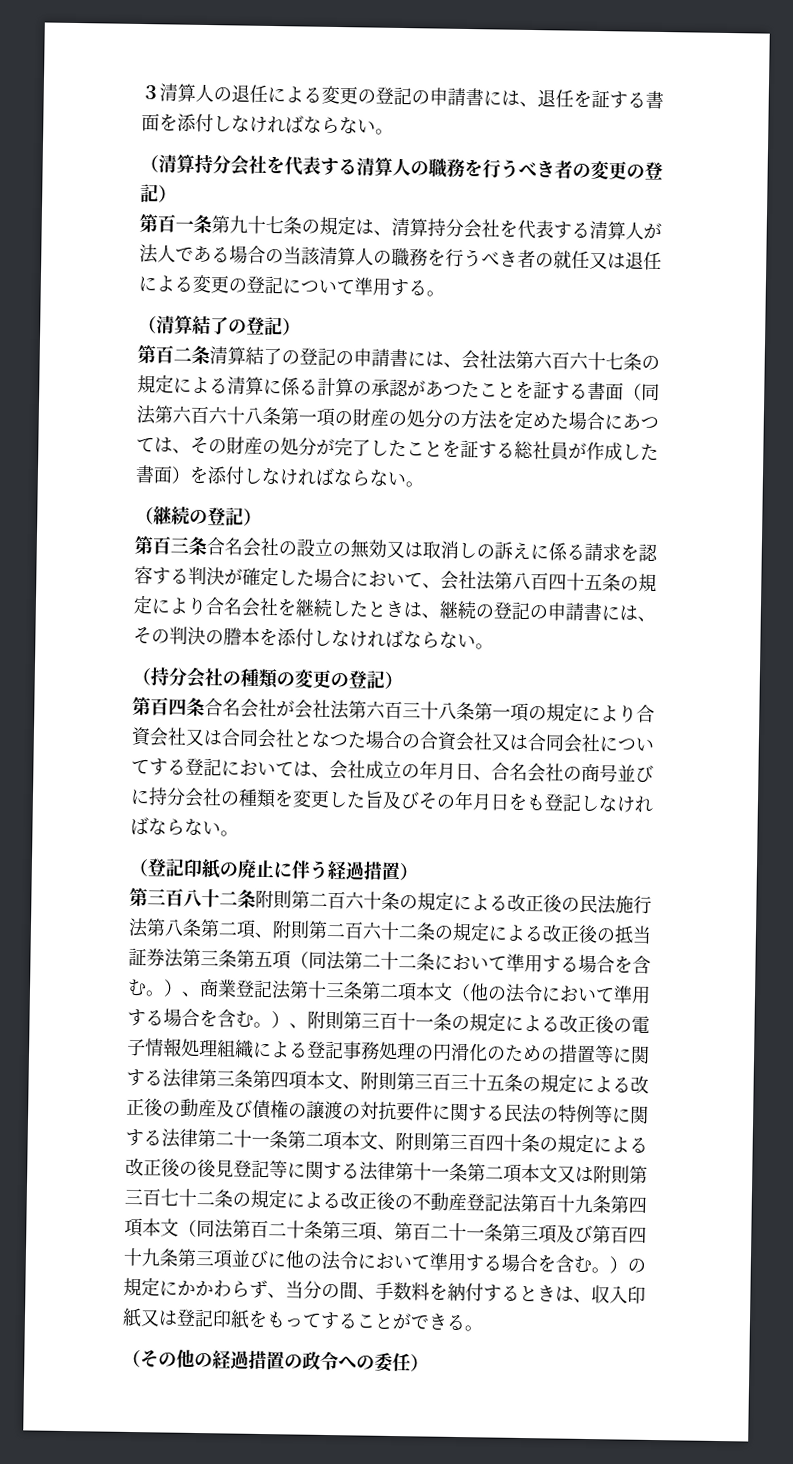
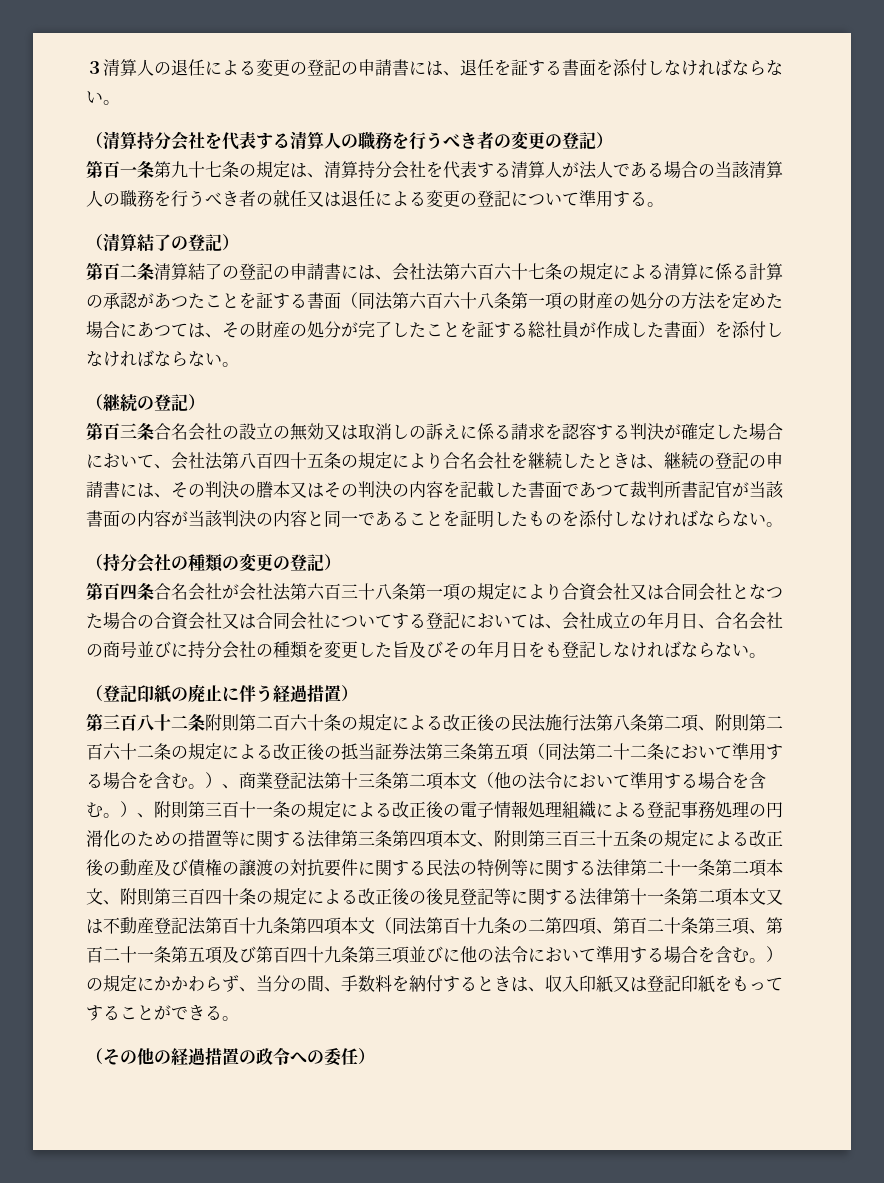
- 第百三条合名会社の設立の無効又は取消しの訴えに係る請求を認容する判決が確定した場合において、会社法第八百四十五条の規定により合名会社を継続したときは、継続の登記の申請書には、その判決の謄本を添付しなければならない。
+ 第百三条合名会社の設立の無効又は取消しの訴えに係る請求を認容する判決が確定した場合において、会社法第八百四十五条の規定により合名会社を継続したときは、継続の登記の申請書には、その判決の謄本又はその判決の内容を記載した書面であつて裁判所書記官が当該書面の内容が当該判決の内容と同一であることを証明したものを添付しなければならない。
- 第三百八十二条附則第二百六十条の規定による改正後の民法施行法第八条第二項、附則第二百六十二条の規定による改正後の抵当証券法第三条第五項（同法第二十二条において準用する場合を含む。）、商業登記法第十三条第二項本文（他の法令において準用する場合を含む。）、附則第三百十一条の規定による改正後の電子情報処理組織による登記事務処理の円滑化のための措置等に関する法律第三条第四項本文、附則第三百三十五条の規定による改正後の動産及び債権の譲渡の対抗要件に関する民法の特例等に関する法律第二十一条第二項本文、附則第三百四十条の規定による改正後の後見登記等に関する法律第十一条第二項本文又は附則第三百七十二条の規定による改正後の不動産登記法第百十九条第四項本文（同法第百二十条第三項、第百二十一条第三項及び第百四十九条第三項並びに他の法令において準用する場合を含む。）の規定にかかわらず、当分の間、手数料を納付するときは、収入印紙又は登記印紙をもってすることができる。
+ 第三百八十二条附則第二百六十条の規定による改正後の民法施行法第八条第二項、附則第二百六十二条の規定による改正後の抵当証券法第三条第五項（同法第二十二条において準用する場合を含む。）、商業登記法第十三条第二項本文（他の法令において準用する場合を含む。）、附則第三百十一条の規定による改正後の電子情報処理組織による登記事務処理の円滑化のための措置等に関する法律第三条第四項本文、附則第三百三十五条の規定による改正後の動産及び債権の譲渡の対抗要件に関する民法の特例等に関する法律第二十一条第二項本文、附則第三百四十条の規定による改正後の後見登記等に関する法律第十一条第二項本文又は不動産登記法第百十九条第四項本文（同法第百十九条の二第四項、第百二十条第三項、第百二十一条第五項及び第百四十九条第三項並びに他の法令において準用する場合を含む。）の規定にかかわらず、当分の間、手数料を納付するときは、収入印紙又は登記印紙をもってすることができる。

